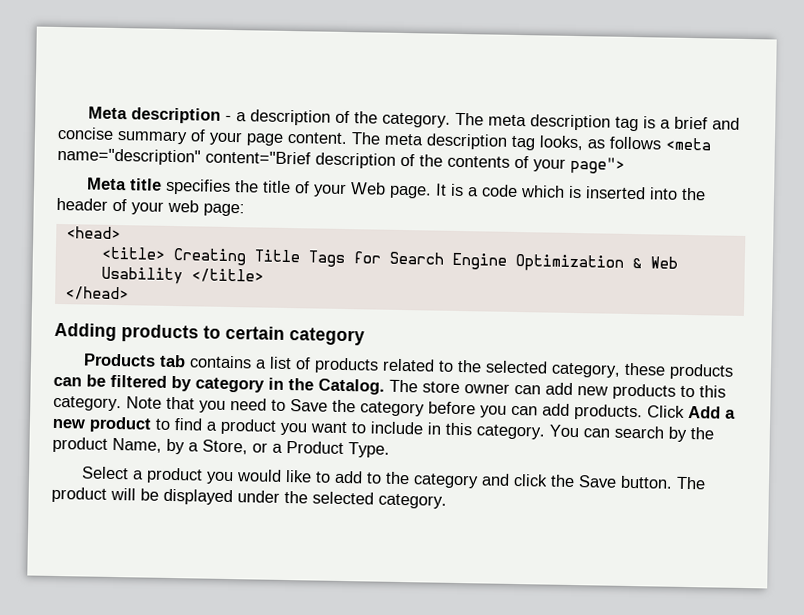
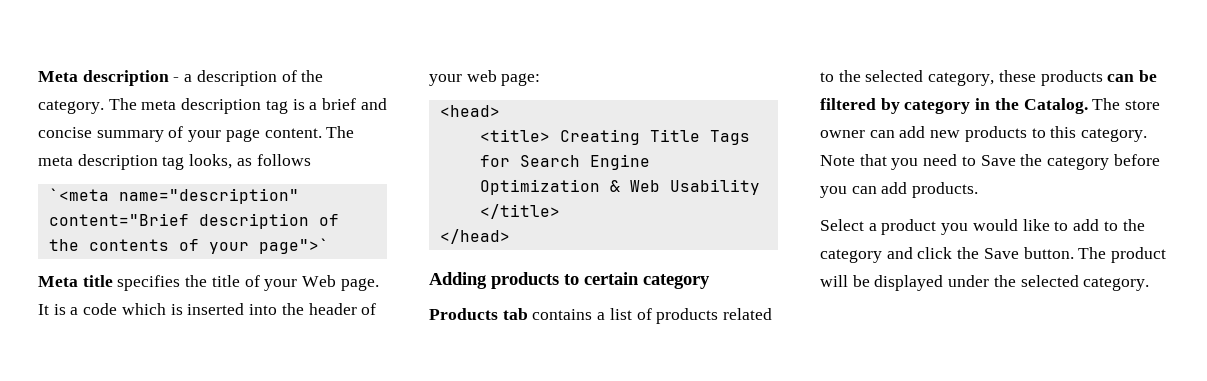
- The meta description tag looks, as follows <meta name="description" content="Brief description of the contents of your page">
+ The meta description tag looks, as follows
+ `<meta name="description" content="Brief description of the contents of your page">`
- Click Add a new product to find a product you want to include in this category. You can search by the product Name, by a Store, or a Product Type.

